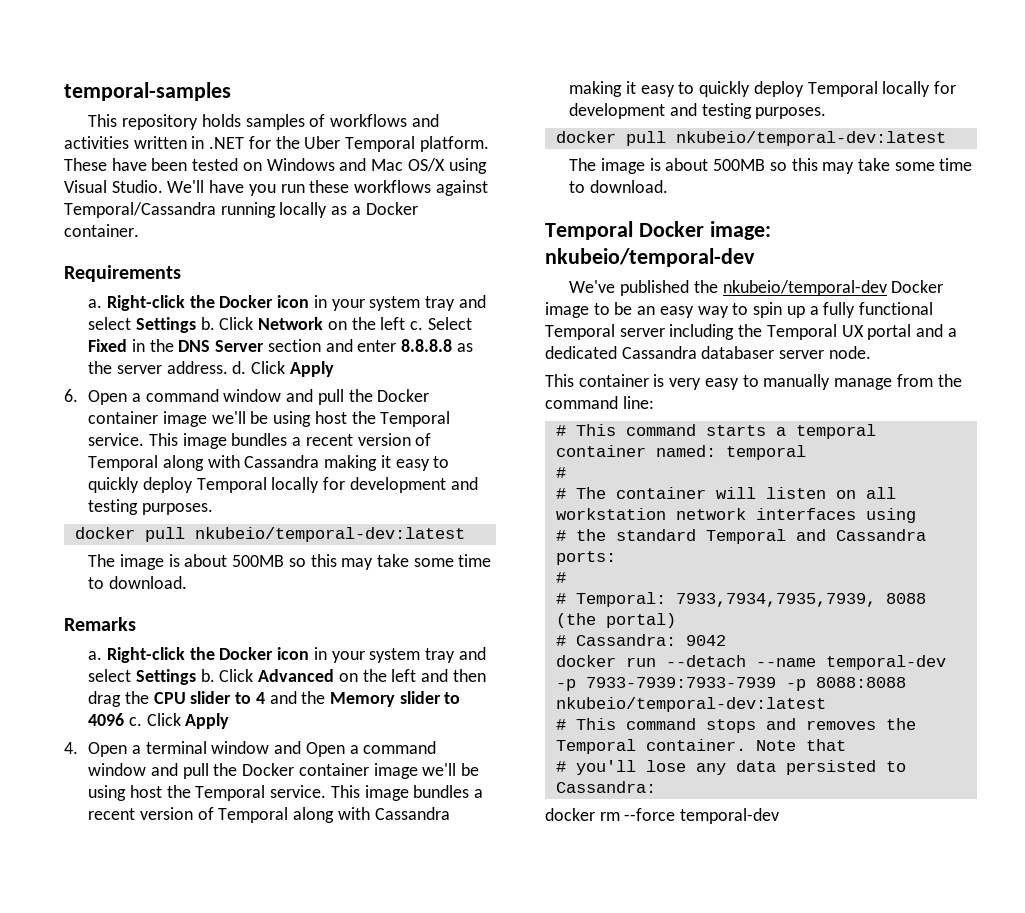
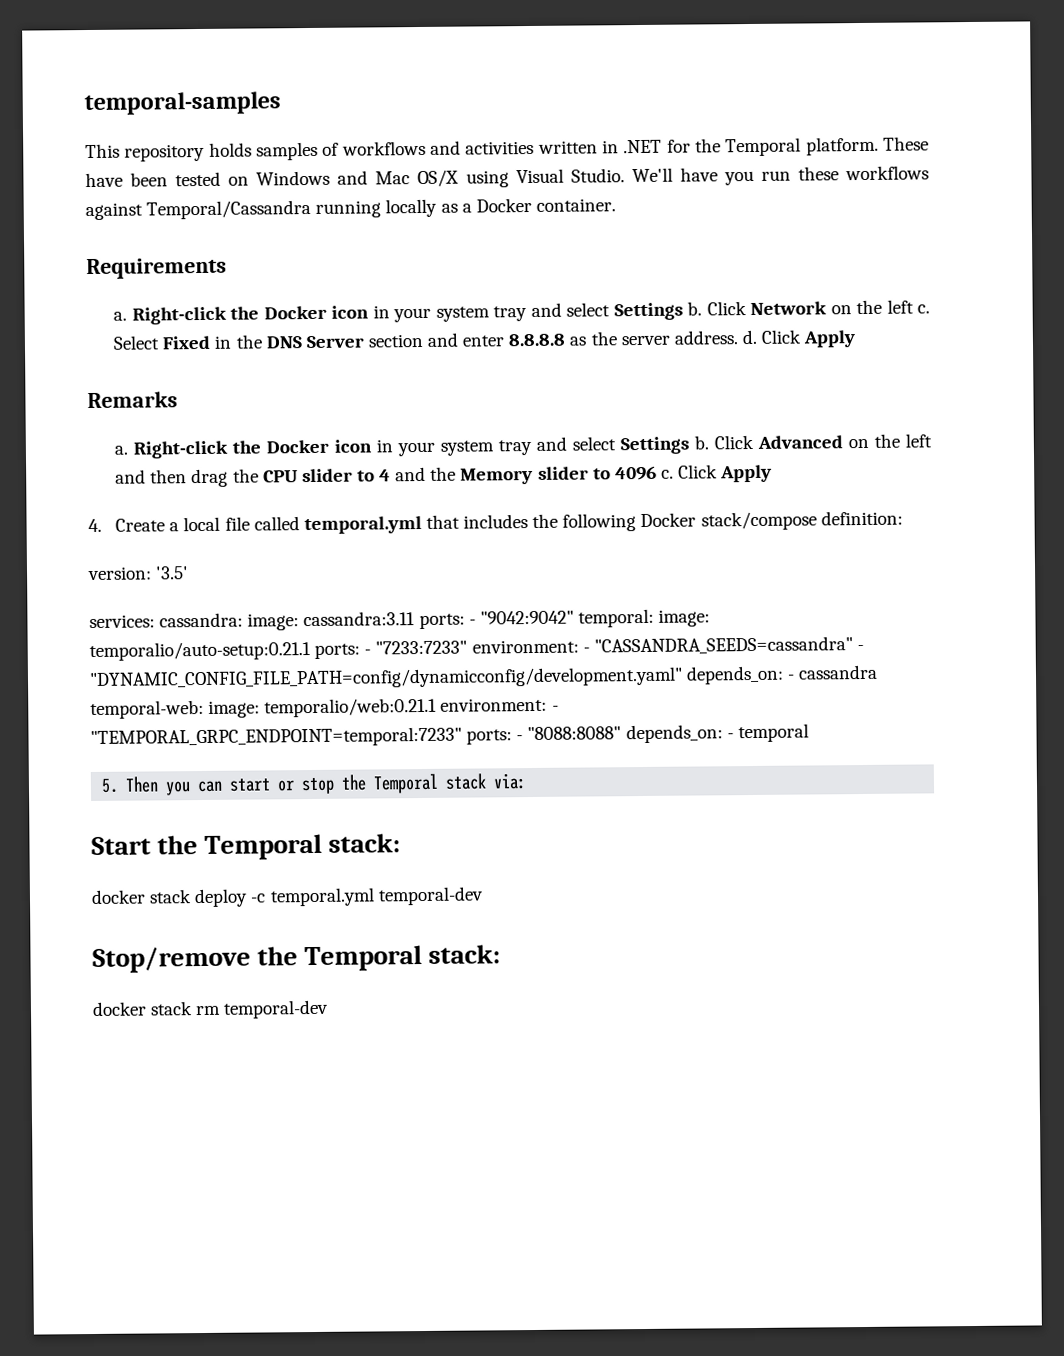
- This repository holds samples of workflows and activities written in .NET for the Uber Temporal platform.
+ This repository holds samples of workflows and activities written in .NET for the Temporal platform.
- 6. Open a command window and pull the Docker container image we'll be using host the Temporal service. This image bundles a recent version of Temporal along with Cassandra making it easy to quickly deploy Temporal locally for development and testing purposes.
- docker pull nkubeio/temporal-dev:latest
- The image is about 500MB so this may take some time to download.
- 4. Open a terminal window and Open a command window and pull the Docker container image we'll be using host the Temporal service. This image bundles a recent version of Temporal along with Cassandra making it easy to quickly deploy Temporal locally for development and testing purposes.
- docker pull nkubeio/temporal-dev:latest
- The image is about 500MB so this may take some time to download.
- Temporal Docker image: nkubeio/temporal-dev
- We've published the nkubeio/temporal-dev Docker image to be an easy way to spin up a fully functional Temporal server including the Temporal UX portal and a dedicated Cassandra databaser server node.
- This container is very easy to manually manage from the command line:
- # This command starts a temporal container named: temporal
- #
- # The container will listen on all workstation network interfaces using
- # the standard Temporal and Cassandra ports:
- #
- # Temporal: 7933,7934,7935,7939, 8088 (the portal)
- # Cassandra: 9042
- docker run --detach --name temporal-dev -p 7933-7939:7933-7939 -p 8088:8088 nkubeio/temporal-dev:latest
- # This command stops and removes the Temporal container. Note that
- # you'll lose any data persisted to Cassandra:
- docker rm --force temporal-dev
+ 4. Create a local file called temporal.yml that includes the following Docker stack/compose definition:
+ version: '3.5'
+ services: cassandra: image: cassandra:3.11 ports: - "9042:9042" temporal: image: temporalio/auto-setup:0.21.1 ports: - "7233:7233" environment: - "CASSANDRA_SEEDS=cassandra" - "DYNAMIC_CONFIG_FILE_PATH=config/dynamicconfig/development.yaml" depends_on: - cassandra temporal-web: image: temporalio/web:0.21.1 environment: - "TEMPORAL_GRPC_ENDPOINT=temporal:7233" ports: - "8088:8088" depends_on: - temporal
+ 5. Then you can start or stop the Temporal stack via:
+ Start the Temporal stack:
+ docker stack deploy -c temporal.yml temporal-dev
+ Stop/remove the Temporal stack:
+ docker stack rm temporal-dev

